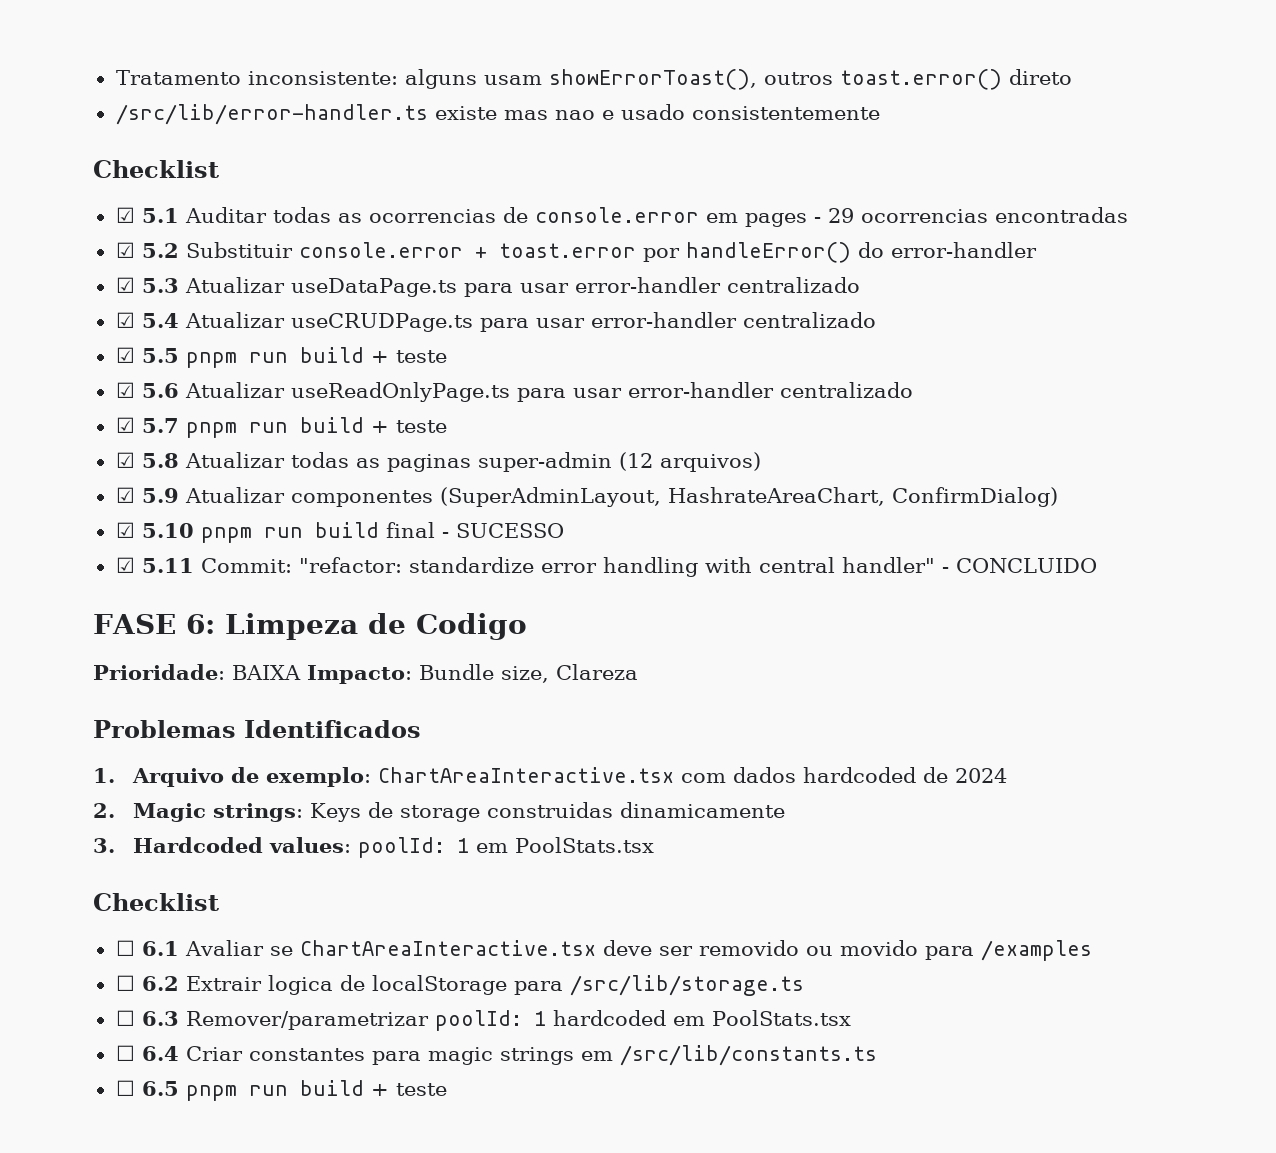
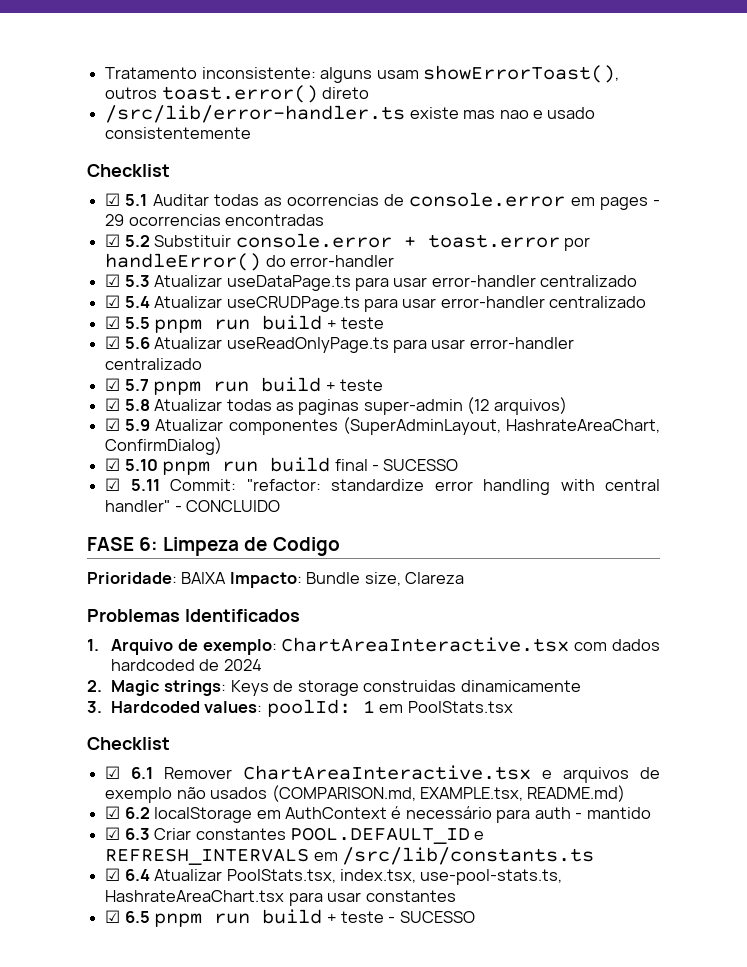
- ☐ 6.1 Avaliar se ChartAreaInteractive.tsx deve ser removido ou movido para /examples
- ☐ 6.2 Extrair logica de localStorage para /src/lib/storage.ts
- ☐ 6.3 Remover/parametrizar poolId: 1 hardcoded em PoolStats.tsx
- ☐ 6.4 Criar constantes para magic strings em /src/lib/constants.ts
- ☐ 6.5 pnpm run build + teste
+ ☑ 6.1 Remover ChartAreaInteractive.tsx e arquivos de exemplo não usados (COMPARISON.md, EXAMPLE.tsx, README.md)
+ ☑ 6.2 localStorage em AuthContext é necessário para auth - mantido
+ ☑ 6.3 Criar constantes POOL.DEFAULT_ID e REFRESH_INTERVALS em /src/lib/constants.ts
+ ☑ 6.4 Atualizar PoolStats.tsx, index.tsx, use-pool-stats.ts, HashrateAreaChart.tsx para usar constantes
+ ☑ 6.5 pnpm run build + teste - SUCESSO

